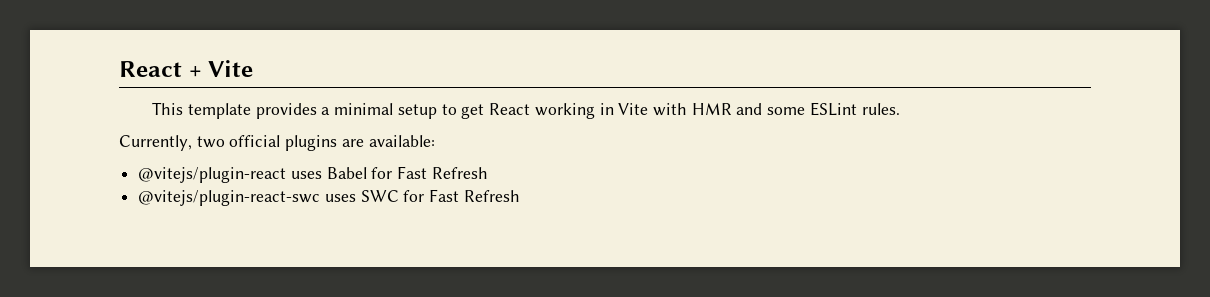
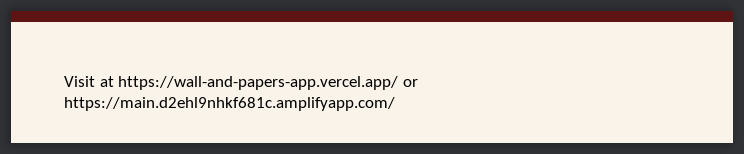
- React + Vite
- This template provides a minimal setup to get React working in Vite with HMR and some ESLint rules.
- Currently, two official plugins are available:
- @vitejs/plugin-react uses Babel for Fast Refresh
- @vitejs/plugin-react-swc uses SWC for Fast Refresh
+ Visit at https://wall-and-papers-app.vercel.app/ or https://main.d2ehl9nhkf681c.amplifyapp.com/

